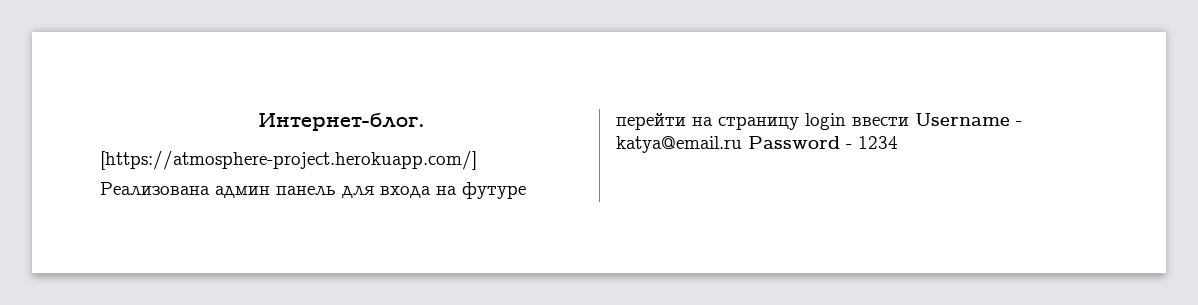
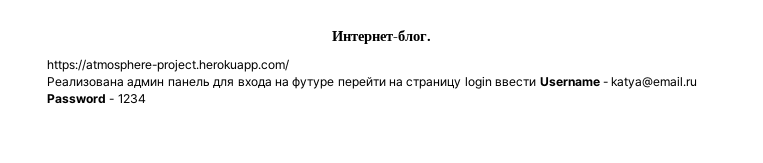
- [https://atmosphere-project.herokuapp.com/]
+ https://atmosphere-project.herokuapp.com/

